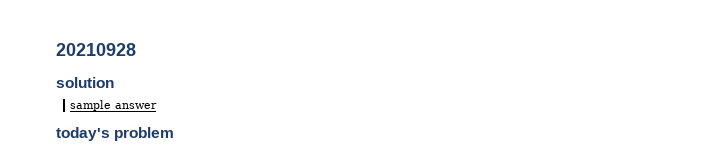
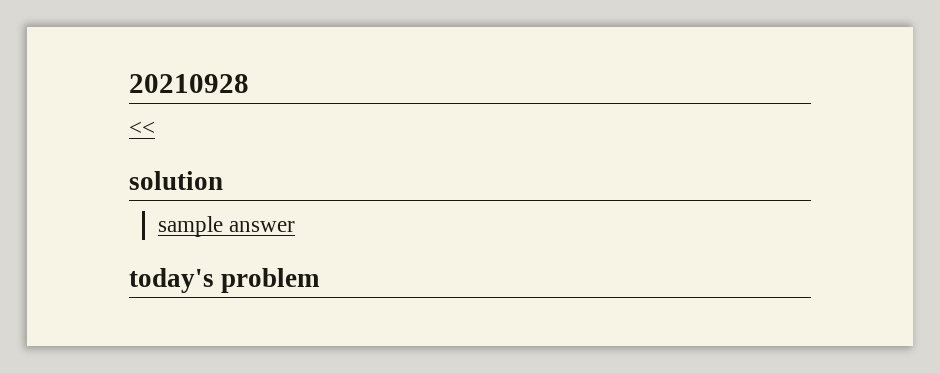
+ <<

